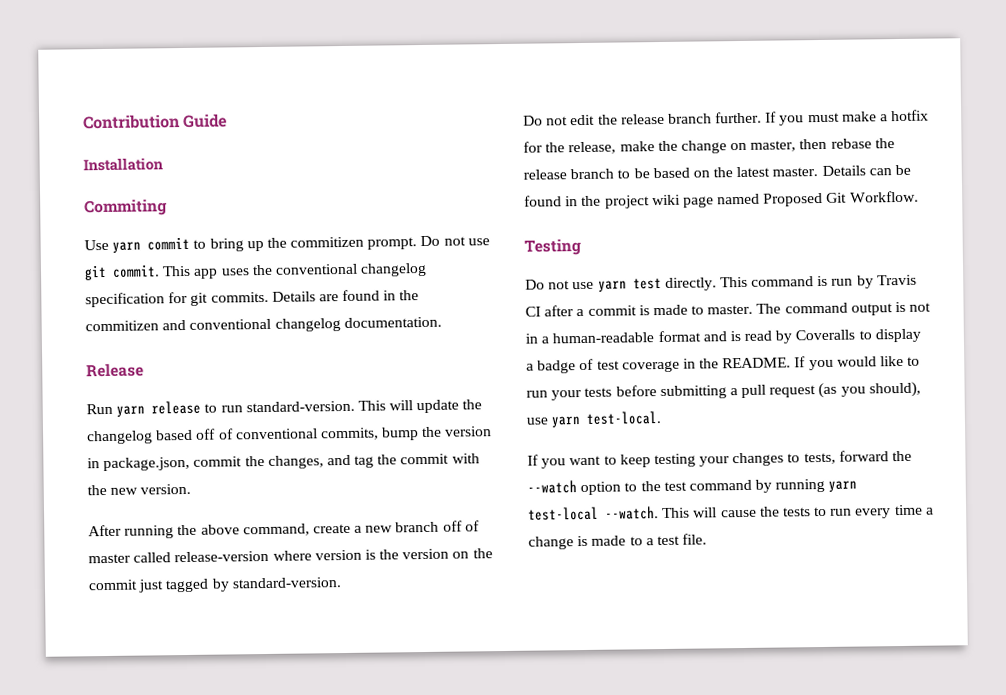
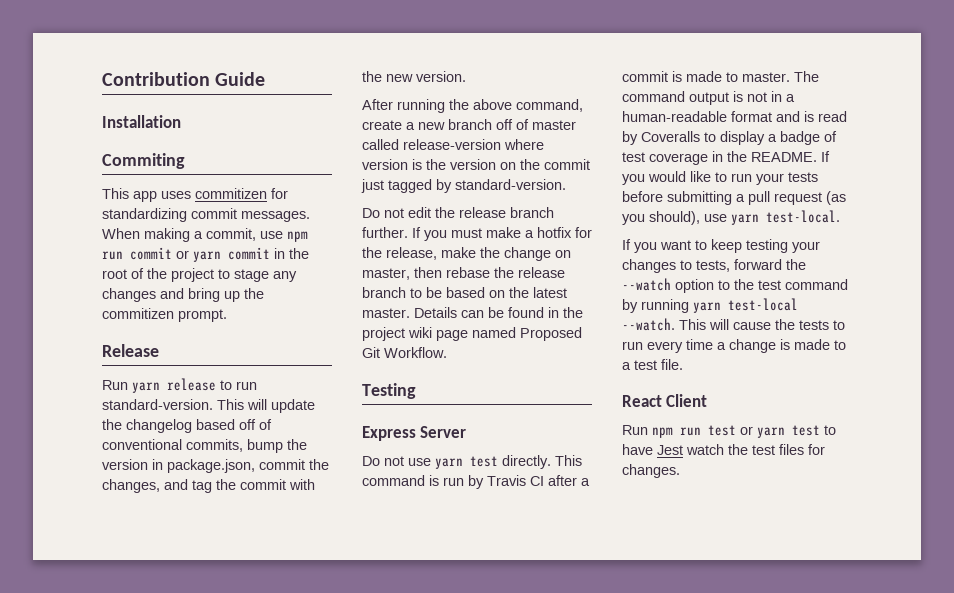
- Use yarn commit to bring up the commitizen prompt. Do not use git commit. This app uses the conventional changelog specification for git commits. Details are found in the commitizen and conventional changelog documentation.
+ This app uses commitizen for standardizing commit messages. When making a commit, use npm run commit or yarn commit in the root of the project to stage any changes and bring up the commitizen prompt.
+ Express Server
+ React Client
+ Run npm run test or yarn test to have Jest watch the test files for changes.

